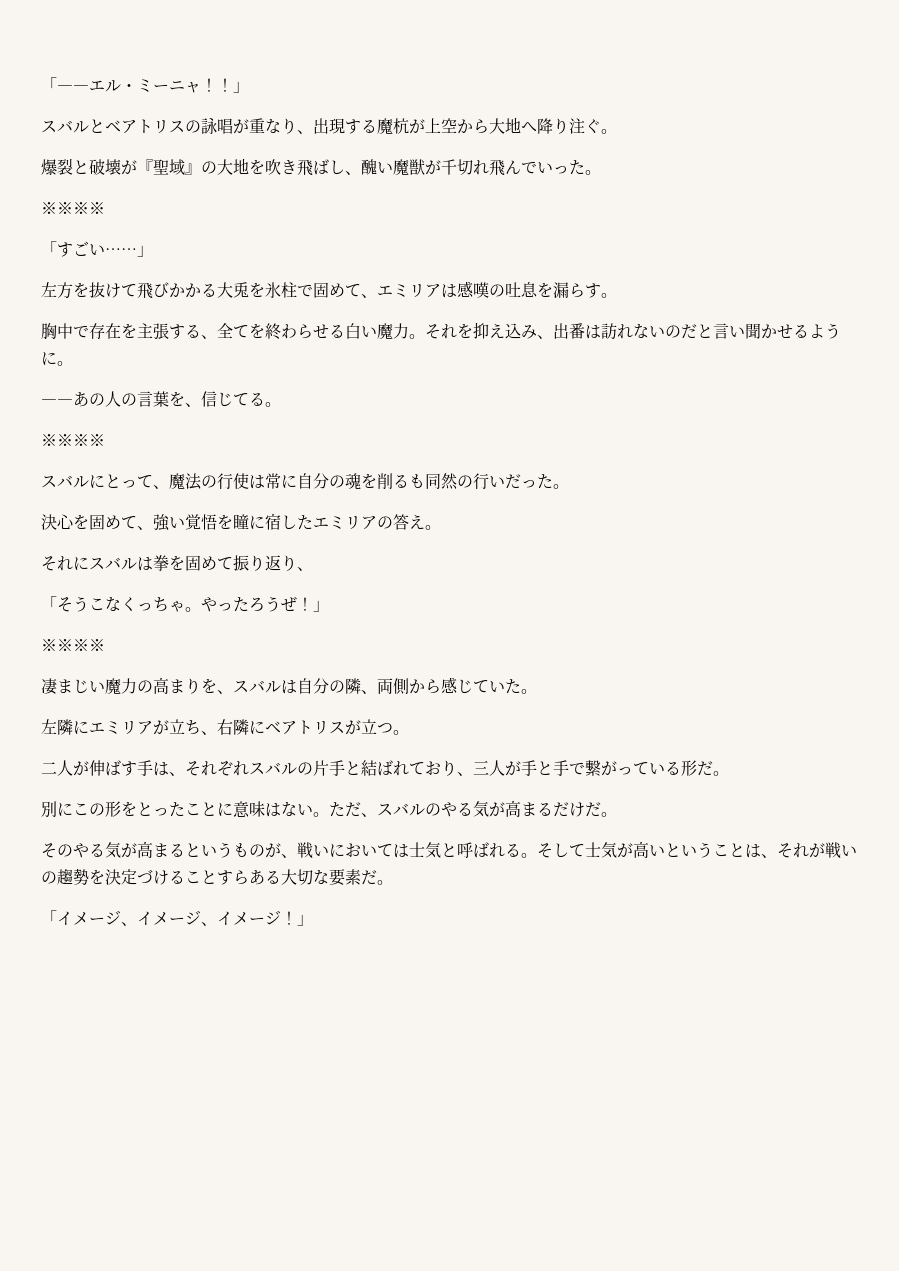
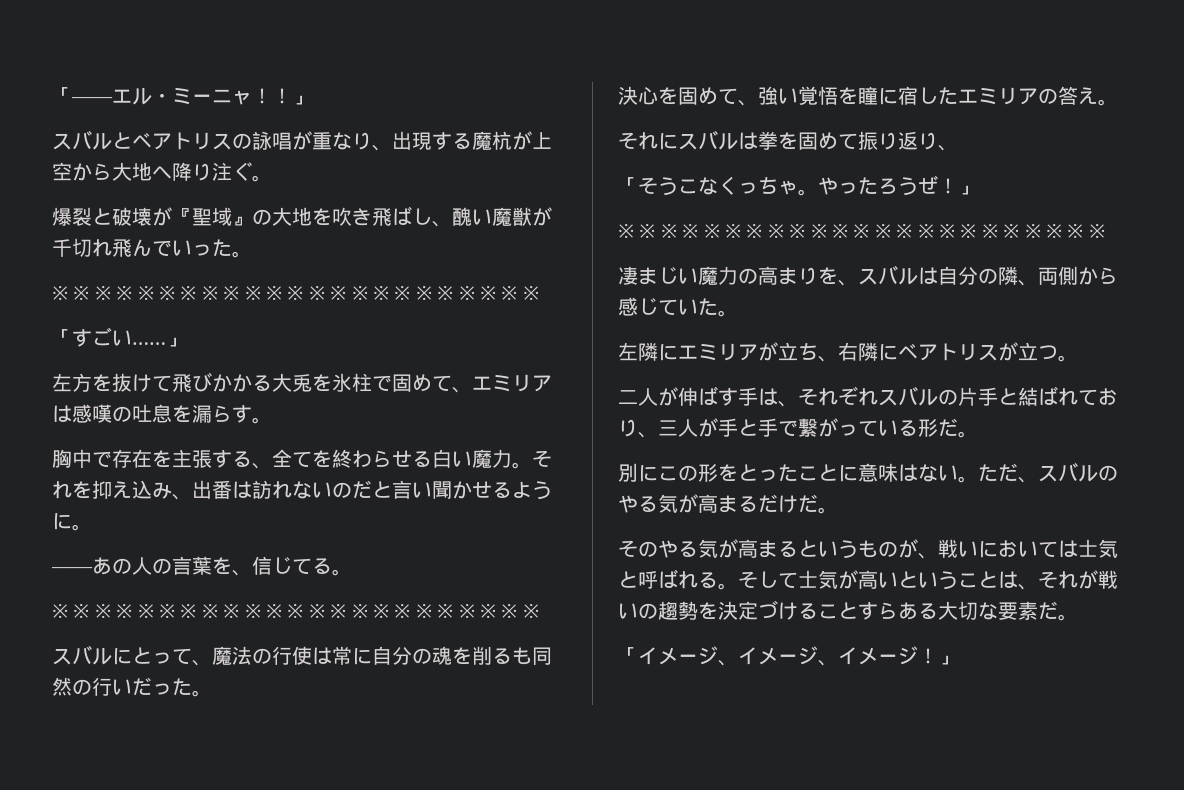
  爆裂と破壊が『聖域』の大地を吹き飛ばし、醜い魔獣が千切れ飛んでいった。
- ※※※※
+ ※ ※ ※ ※ ※ ※ ※ ※ ※ ※ ※ ※ ※ ※ ※ ※ ※ ※ ※ ※ ※ ※ ※
  ――あの人の言葉を、信じてる。
- ※※※※
+ ※ ※ ※ ※ ※ ※ ※ ※ ※ ※ ※ ※ ※ ※ ※ ※ ※ ※ ※ ※ ※ ※ ※
  やったろうぜ！」
- ※※※※
+ ※ ※ ※ ※ ※ ※ ※ ※ ※ ※ ※ ※ ※ ※ ※ ※ ※ ※ ※ ※ ※ ※ ※

